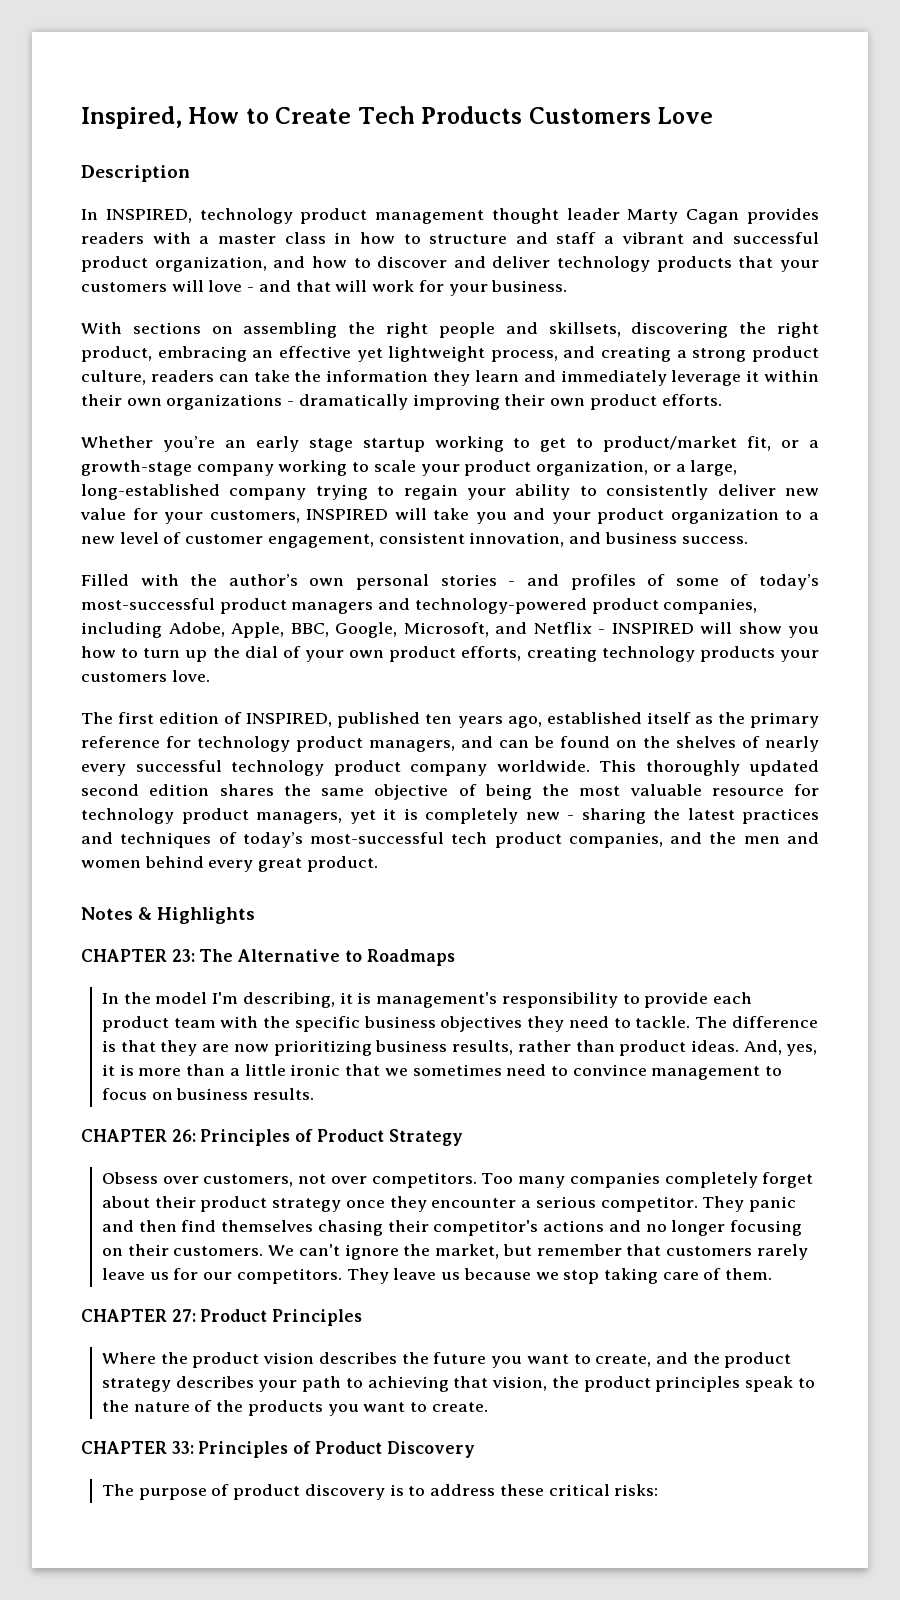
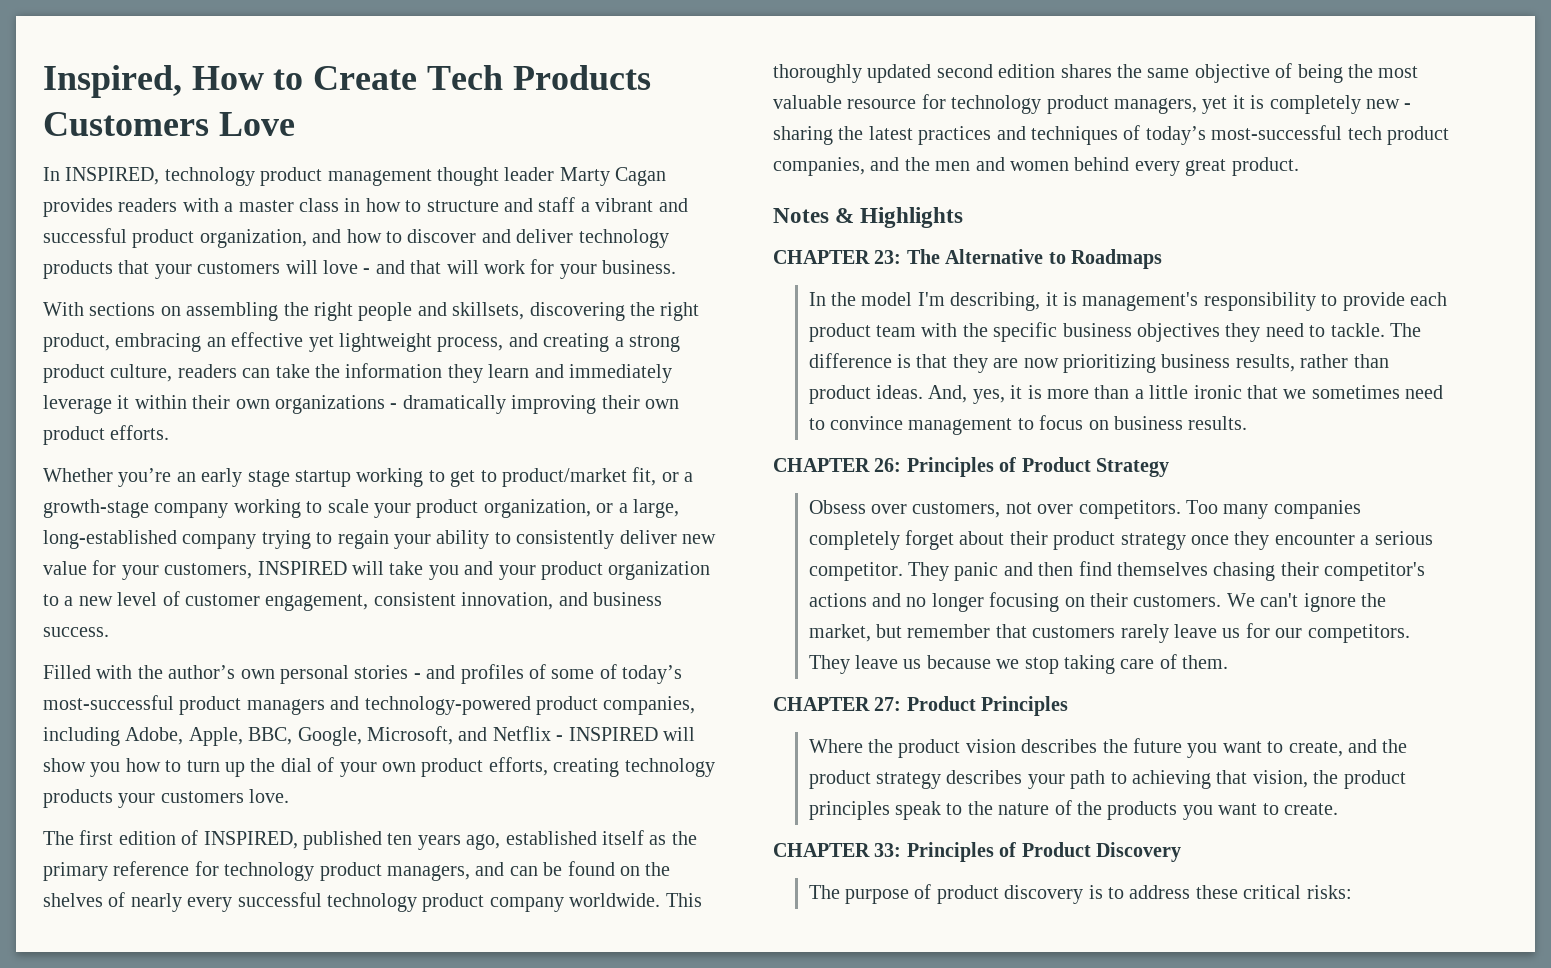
- Description

